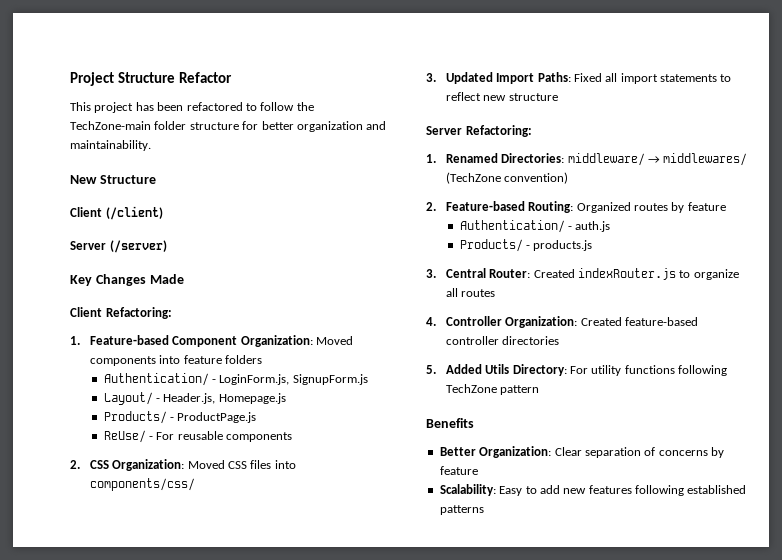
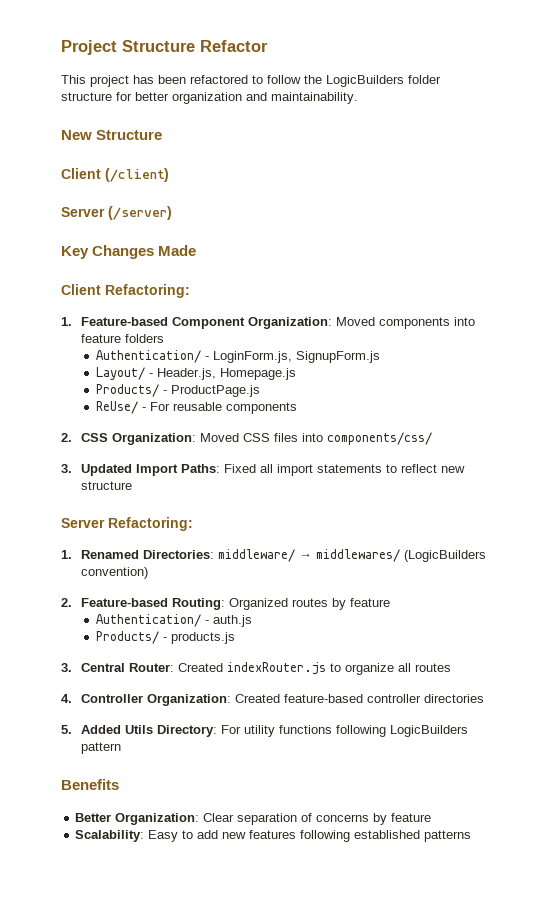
- This project has been refactored to follow the TechZone-main folder structure for better organization and maintainability.
+ This project has been refactored to follow the LogicBuilders folder structure for better organization and maintainability.
- 1. Renamed Directories: middleware/ → middlewares/ (TechZone convention)
+ 1. Renamed Directories: middleware/ → middlewares/ (LogicBuilders convention)
- 5. Added Utils Directory: For utility functions following TechZone pattern
+ 5. Added Utils Directory: For utility functions following LogicBuilders pattern

